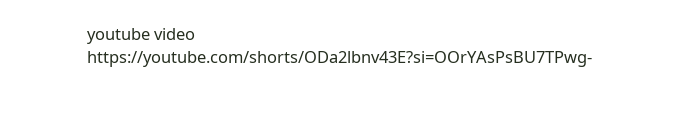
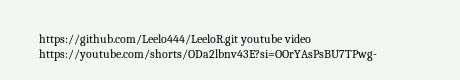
- youtube video https://youtube.com/shorts/ODa2lbnv43E?si=OOrYAsPsBU7TPwg-
+ https://github.com/Leelo444/LeeloR.git youtube video https://youtube.com/shorts/ODa2lbnv43E?si=OOrYAsPsBU7TPwg-

